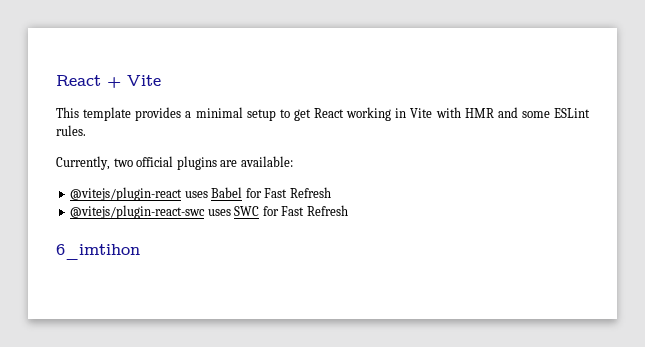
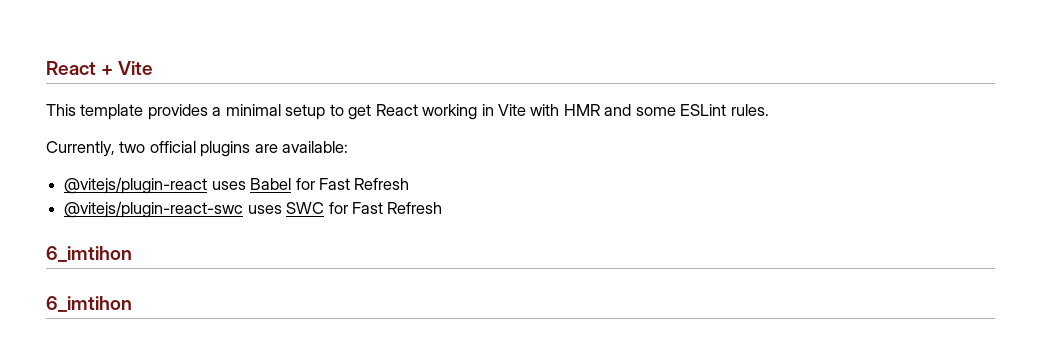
  @vitejs/plugin-react-swc uses SWC for Fast Refresh
+ 6_imtihon

